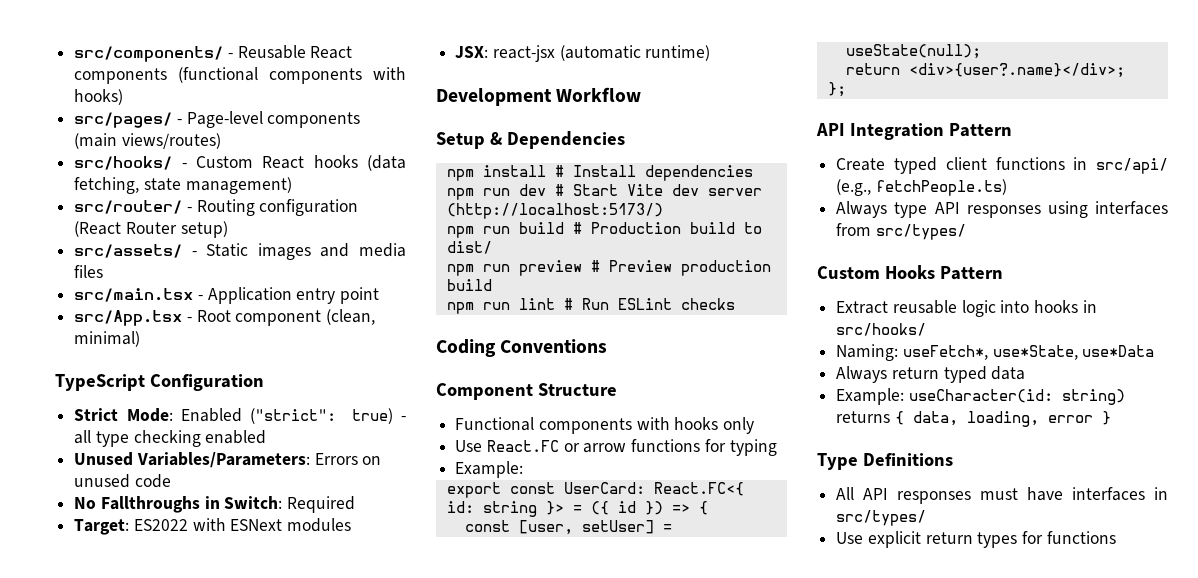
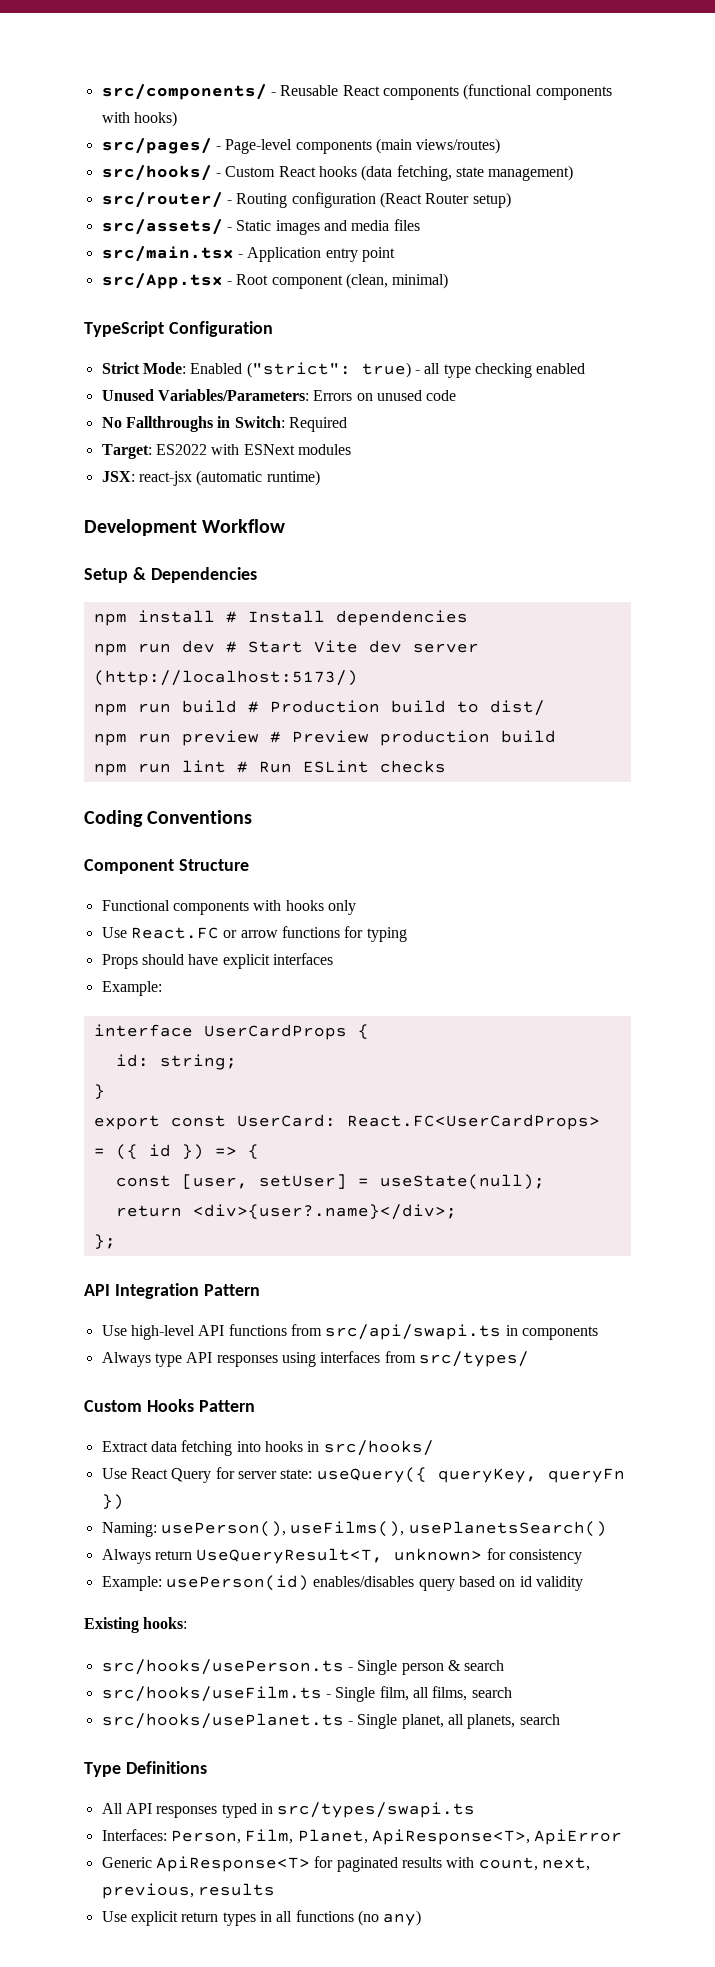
  Use React.FC or arrow functions for typing
+ Props should have explicit interfaces
  Example:
+ interface UserCardProps {
+ id: string;
+ }
- export const UserCard: React.FC<{ id: string }> = ({ id }) => {
+ export const UserCard: React.FC<UserCardProps> = ({ id }) => {
- Create typed client functions in src/api/ (e.g., fetchPeople.ts)
+ Use high-level API functions from src/api/swapi.ts in components
- Extract reusable logic into hooks in src/hooks/
+ Extract data fetching into hooks in src/hooks/
- Naming: useFetch*, use*State, use*Data
- Always return typed data
- Example: useCharacter(id: string) returns { data, loading, error }
+ Use React Query for server state: useQuery({ queryKey, queryFn })
+ Naming: usePerson(), useFilms(), usePlanetsSearch()
+ Always return UseQueryResult<T, unknown> for consistency
+ Example: usePerson(id) enables/disables query based on id validity
+ Existing hooks:
+ src/hooks/usePerson.ts - Single person & search
+ src/hooks/useFilm.ts - Single film, all films, search
+ src/hooks/usePlanet.ts - Single planet, all planets, search
- All API responses must have interfaces in src/types/
+ All API responses typed in src/types/swapi.ts
+ Interfaces: Person, Film, Planet, ApiResponse<T>, ApiError
+ Generic ApiResponse<T> for paginated results with count, next, previous, results
- Use explicit return types for functions
+ Use explicit return types in all functions (no any)

